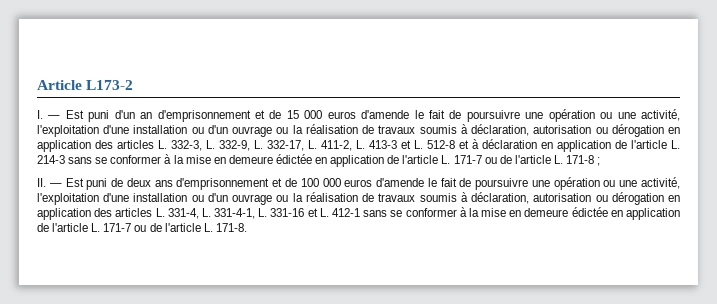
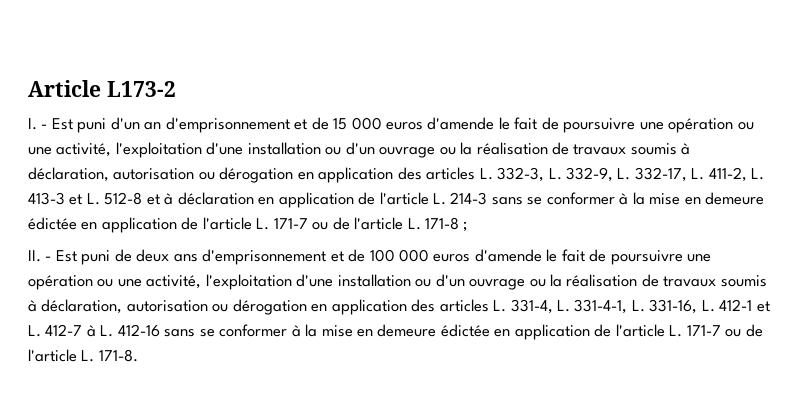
- I. ― Est puni d'un an d'emprisonnement et de 15 000 euros d'amende le fait de poursuivre une opération ou une activité, l'exploitation d'une installation ou d'un ouvrage ou la réalisation de travaux soumis à déclaration, autorisation ou dérogation en application des articles L. 332-3, L. 332-9, L. 332-17, L. 411-2, L. 413-3 et L. 512-8 et à déclaration en application de l'article L. 214-3 sans se conformer à la mise en demeure édictée en application de l'article L. 171-7 ou de l'article L. 171-8 ;
+ I. - Est puni d'un an d'emprisonnement et de 15 000 euros d'amende le fait de poursuivre une opération ou une activité, l'exploitation d'une installation ou d'un ouvrage ou la réalisation de travaux soumis à déclaration, autorisation ou dérogation en application des articles L. 332-3, L. 332-9, L. 332-17, L. 411-2, L. 413-3 et L. 512-8 et à déclaration en application de l'article L. 214-3 sans se conformer à la mise en demeure édictée en application de l'article L. 171-7 ou de l'article L. 171-8 ;
- II. ― Est puni de deux ans d'emprisonnement et de 100 000 euros d'amende le fait de poursuivre une opération ou une activité, l'exploitation d'une installation ou d'un ouvrage ou la réalisation de travaux soumis à déclaration, autorisation ou dérogation en application des articles L. 331-4, L. 331-4-1, L. 331-16 et L. 412-1 sans se conformer à la mise en demeure édictée en application de l'article L. 171-7 ou de l'article L. 171-8.
+ II. - Est puni de deux ans d'emprisonnement et de 100 000 euros d'amende le fait de poursuivre une opération ou une activité, l'exploitation d'une installation ou d'un ouvrage ou la réalisation de travaux soumis à déclaration, autorisation ou dérogation en application des articles L. 331-4, L. 331-4-1, L. 331-16, L. 412-1 et L. 412-7 à L. 412-16 sans se conformer à la mise en demeure édictée en application de l'article L. 171-7 ou de l'article L. 171-8.

